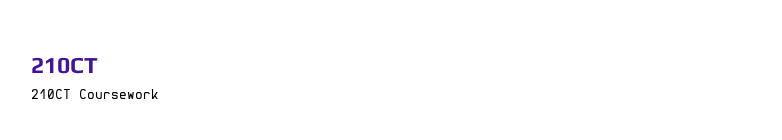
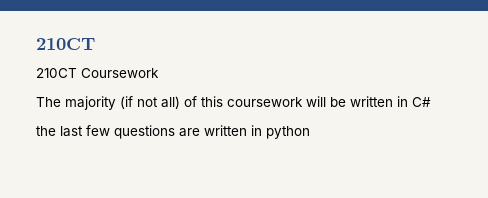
+ The majority (if not all) of this coursework will be written in C#
+ the last few questions are written in python

